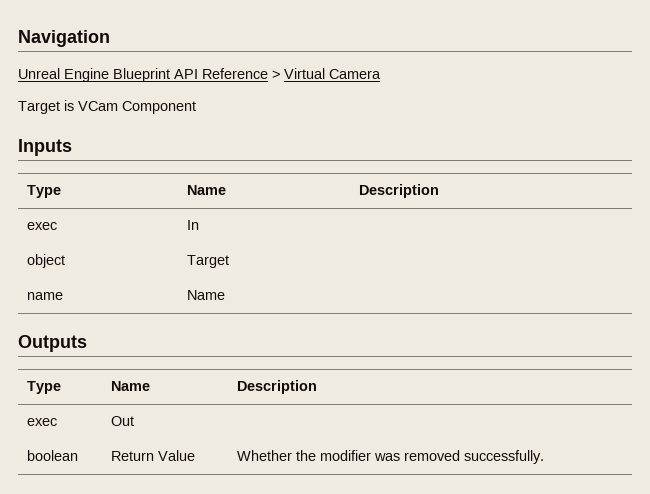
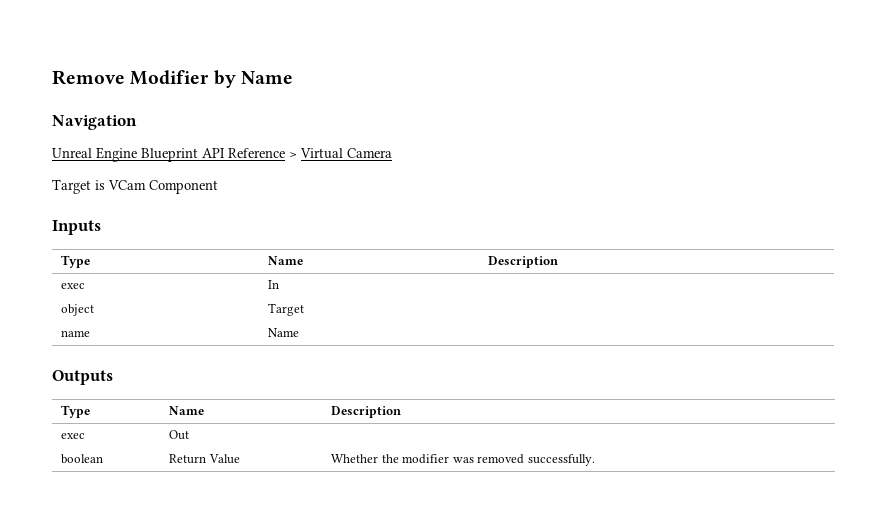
+ Remove Modifier by Name

